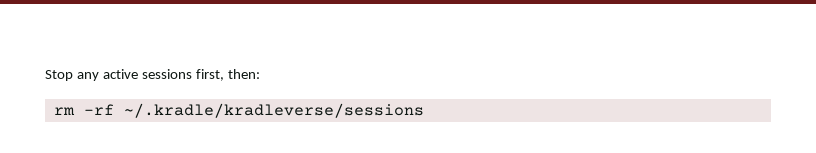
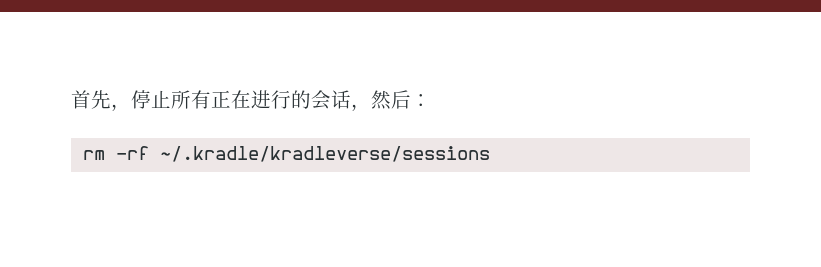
- Stop any active sessions first, then:
+ 首先，停止所有正在进行的会话，然后：

